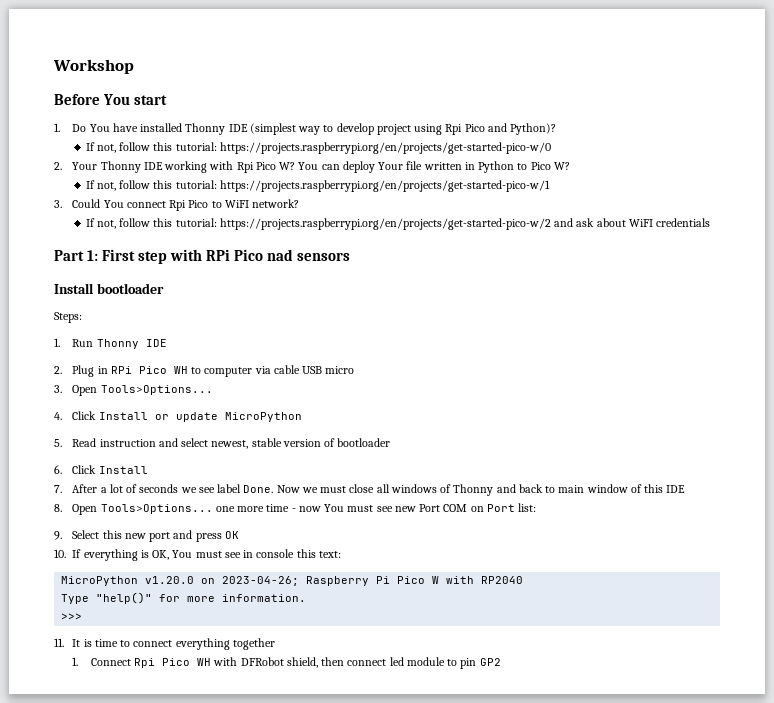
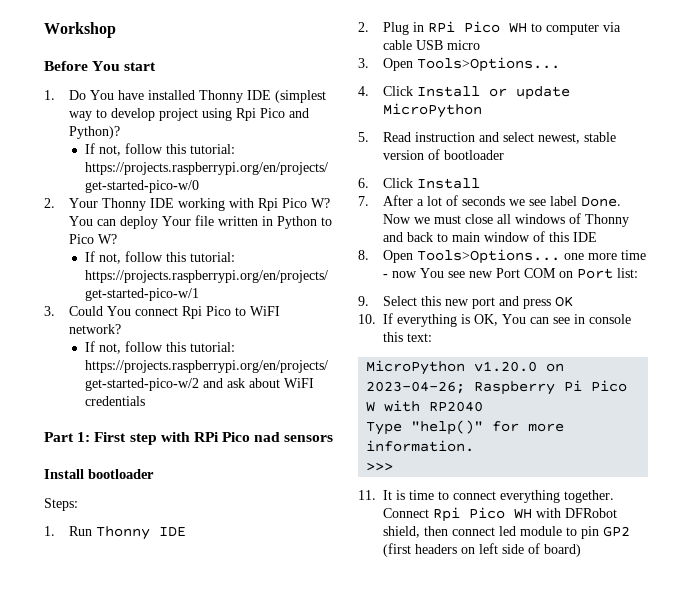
- 8. Open Tools>Options... one more time - now You must see new Port COM on Port list:
+ 8. Open Tools>Options... one more time - now You see new Port COM on Port list:
- 10. If everything is OK, You must see in console this text:
+ 10. If everything is OK, You can see in console this text:
- 11. It is time to connect everything together
- 1. Connect Rpi Pico WH with DFRobot shield, then connect led module to pin GP2
+ 11. It is time to connect everything together. Connect Rpi Pico WH with DFRobot shield, then connect led module to pin GP2 (first headers on left side of board)

